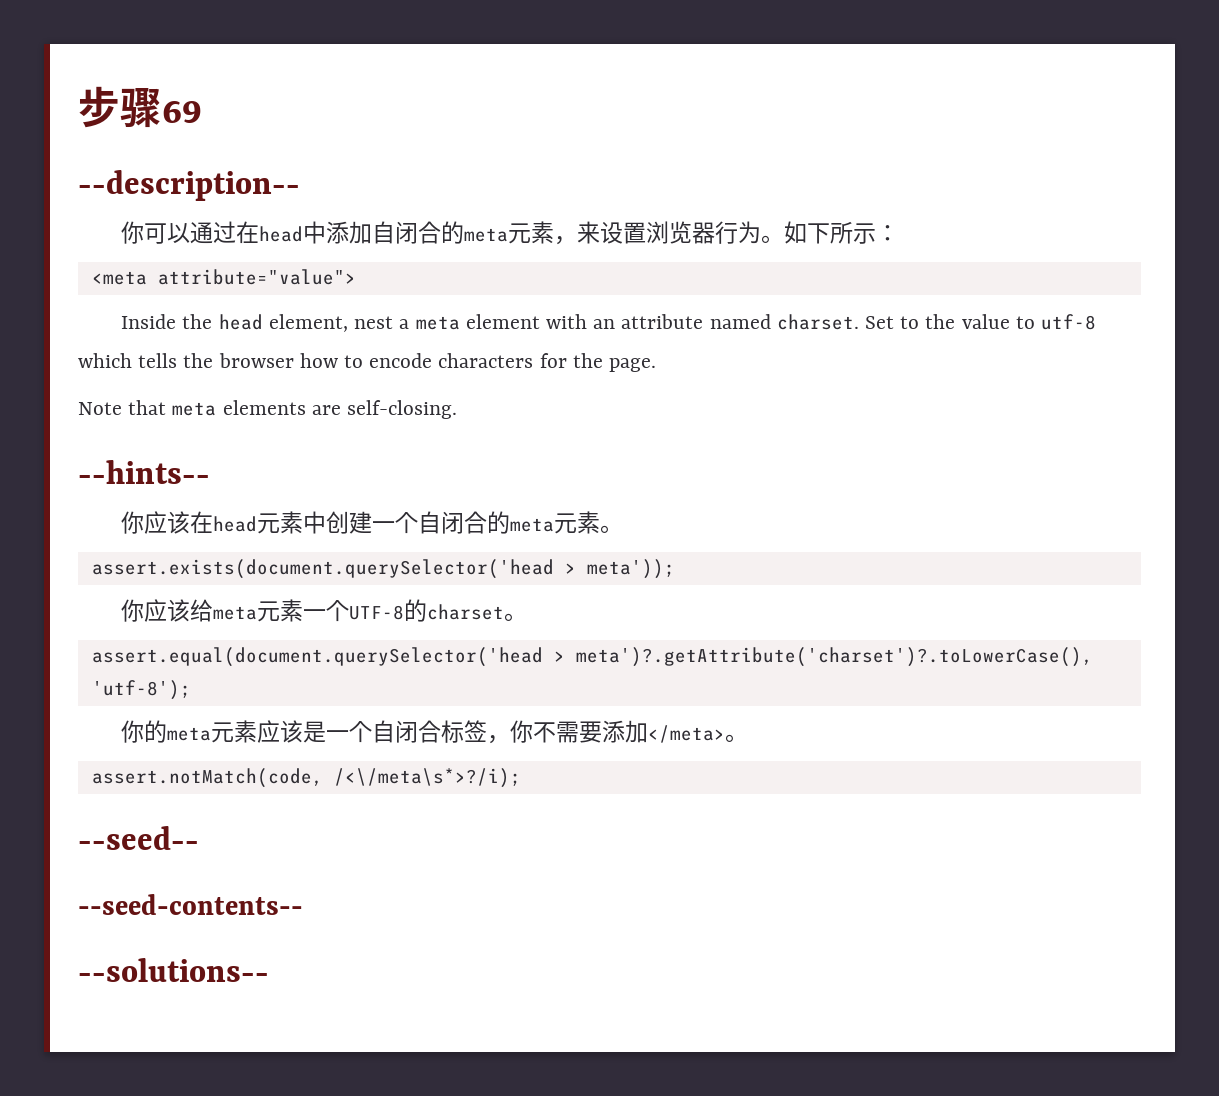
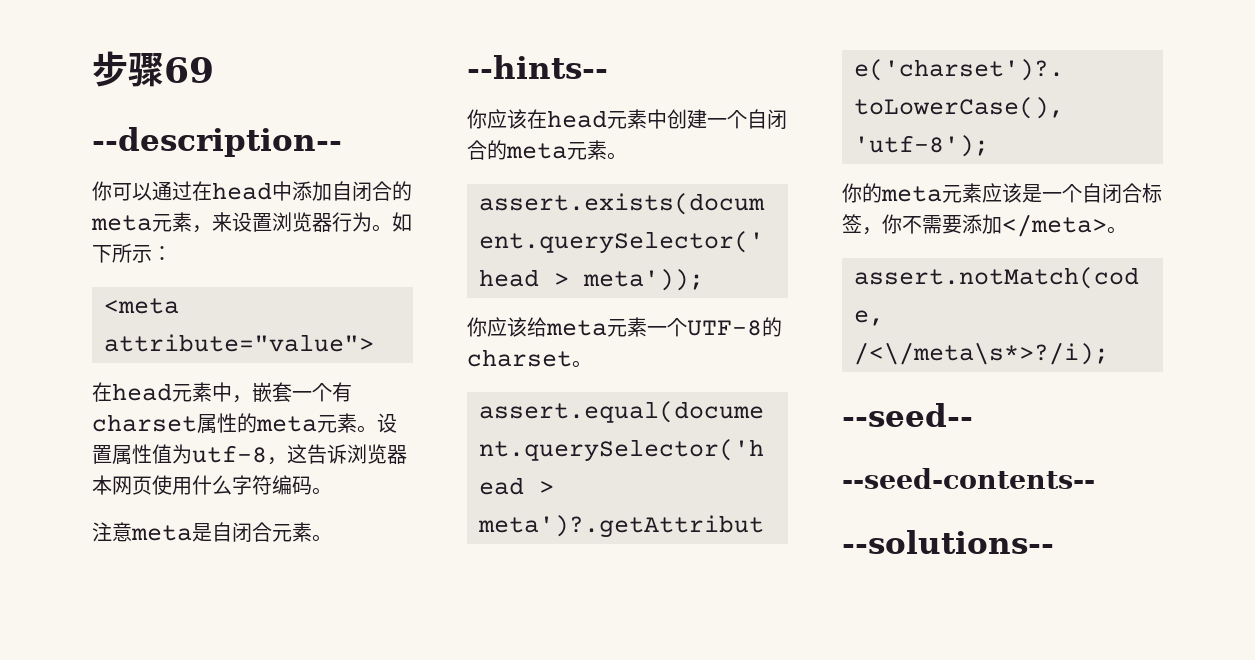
- Inside the head element, nest a meta element with an attribute named charset. Set to the value to utf-8 which tells the browser how to encode characters for the page.
- Note that meta elements are self-closing.
+ 在head元素中，嵌套一个有charset属性的meta元素。设置属性值为utf-8，这告诉浏览器本网页使用什么字符编码。
+ 注意meta是自闭合元素。

